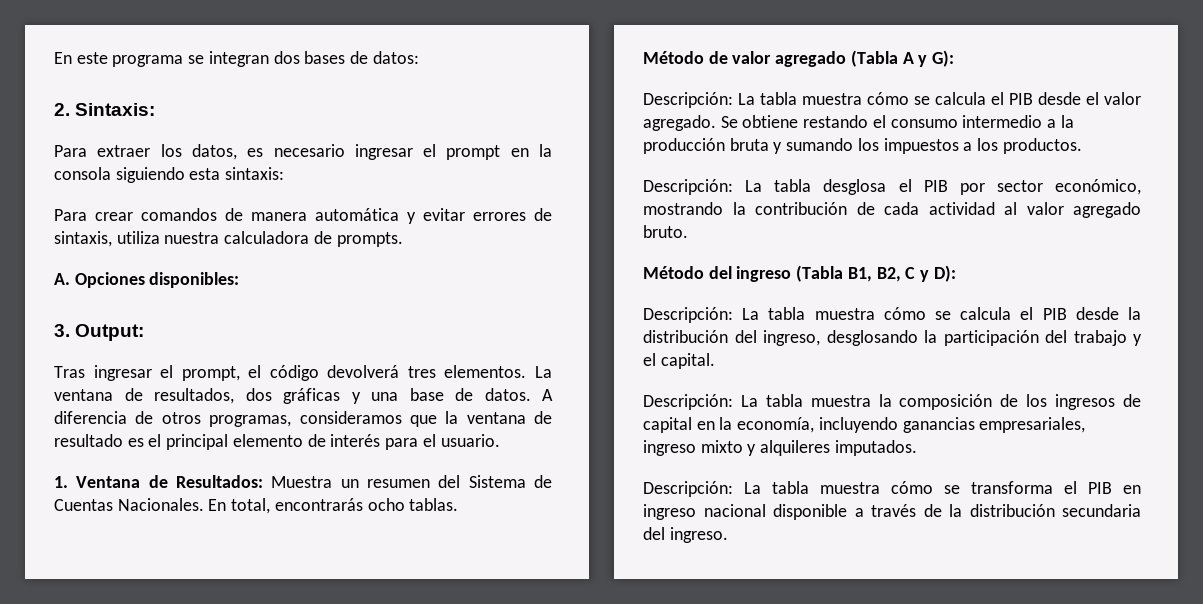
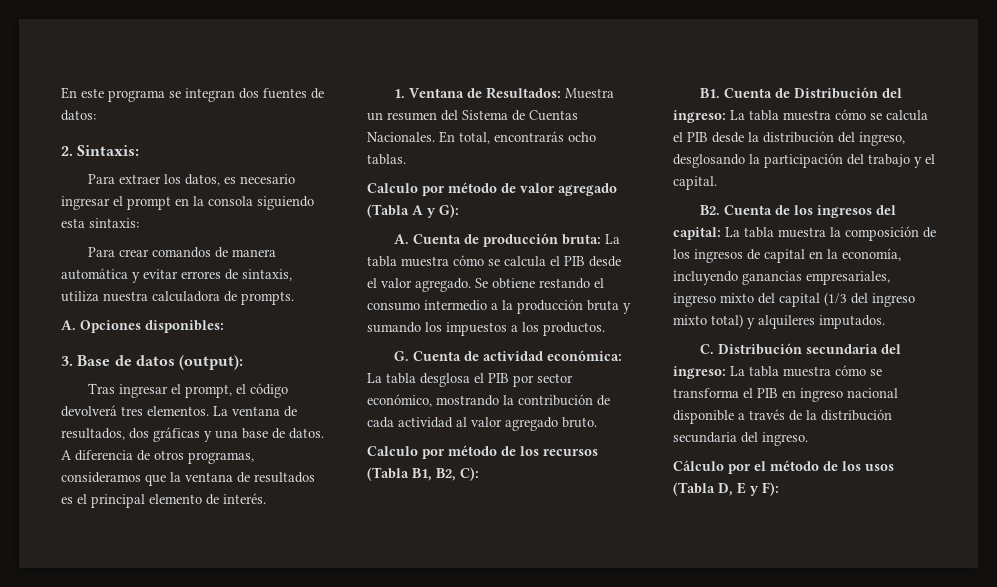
- En este programa se integran dos bases de datos:
+ En este programa se integran dos fuentes de datos:
- 3. Output:
+ 3. Base de datos (output):
- A diferencia de otros programas, consideramos que la ventana de resultado es el principal elemento de interés para el usuario.
+ A diferencia de otros programas, consideramos que la ventana de resultados es el principal elemento de interés.
- Método de valor agregado (Tabla A y G):
+ Calculo por método de valor agregado (Tabla A y G):
- Descripción: La tabla muestra cómo se calcula el PIB desde el valor agregado.
+ A. Cuenta de producción bruta: La tabla muestra cómo se calcula el PIB desde el valor agregado.
- Descripción: La tabla desglosa el PIB por sector económico, mostrando la contribución de cada actividad al valor agregado bruto.
+ G. Cuenta de actividad económica: La tabla desglosa el PIB por sector económico, mostrando la contribución de cada actividad al valor agregado bruto.
- Método del ingreso (Tabla B1, B2, C y D):
- Descripción: La tabla muestra cómo se calcula el PIB desde la distribución del ingreso, desglosando la participación del trabajo y el capital.
+ Calculo por método de los recursos (Tabla B1, B2, C):
+ B1. Cuenta de Distribución del ingreso: La tabla muestra cómo se calcula el PIB desde la distribución del ingreso, desglosando la participación del trabajo y el capital.
- Descripción: La tabla muestra la composición de los ingresos de capital en la economía, incluyendo ganancias empresariales, ingreso mixto y alquileres imputados.
- Descripción: La tabla muestra cómo se transforma el PIB en ingreso nacional disponible a través de la distribución secundaria del ingreso.
+ B2. Cuenta de los ingresos del capital: La tabla muestra la composición de los ingresos de capital en la economía, incluyendo ganancias empresariales, ingreso mixto del capital (1/3 del ingreso mixto total) y alquileres imputados.
+ C. Distribución secundaria del ingreso: La tabla muestra cómo se transforma el PIB en ingreso nacional disponible a través de la distribución secundaria del ingreso.
+ Cálculo por el método de los usos (Tabla D, E y F):

